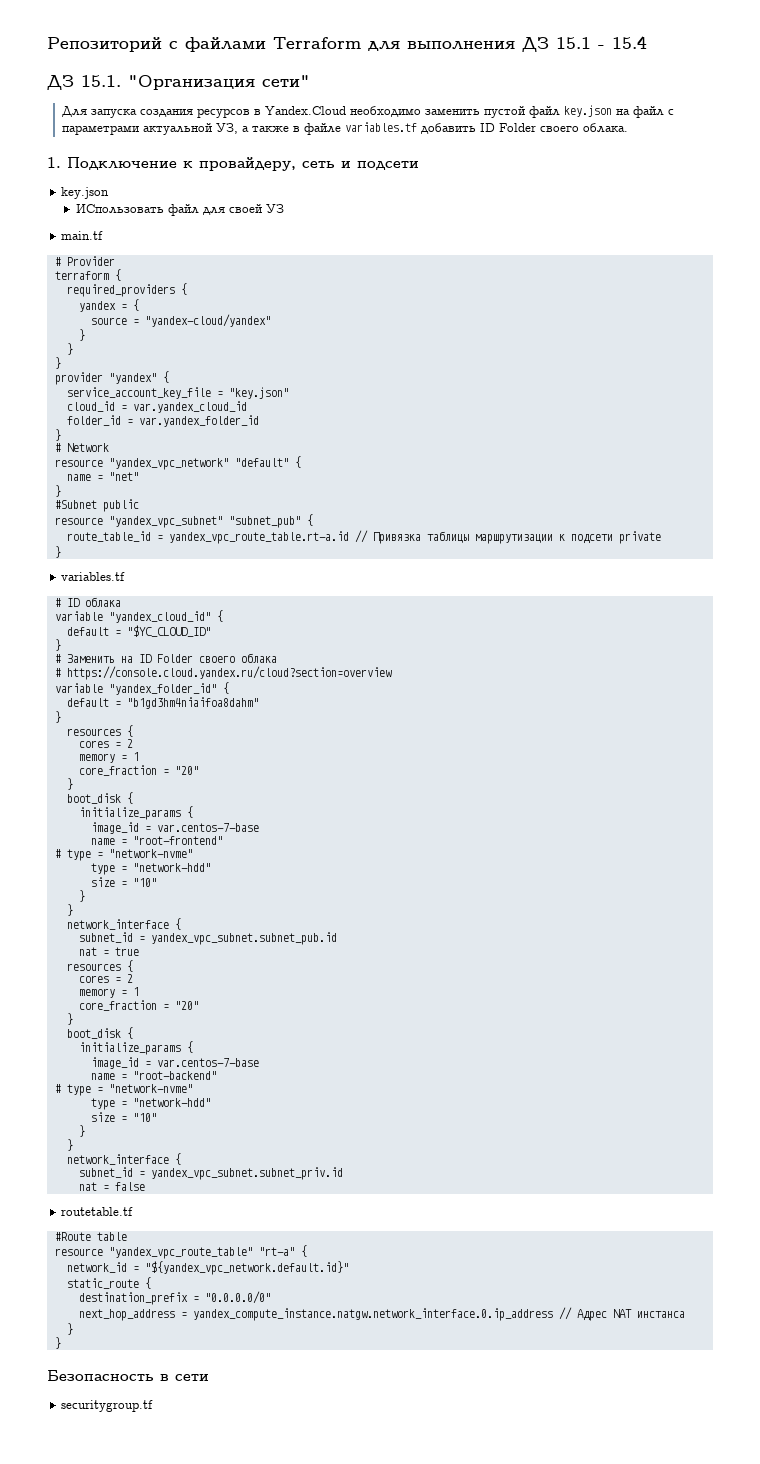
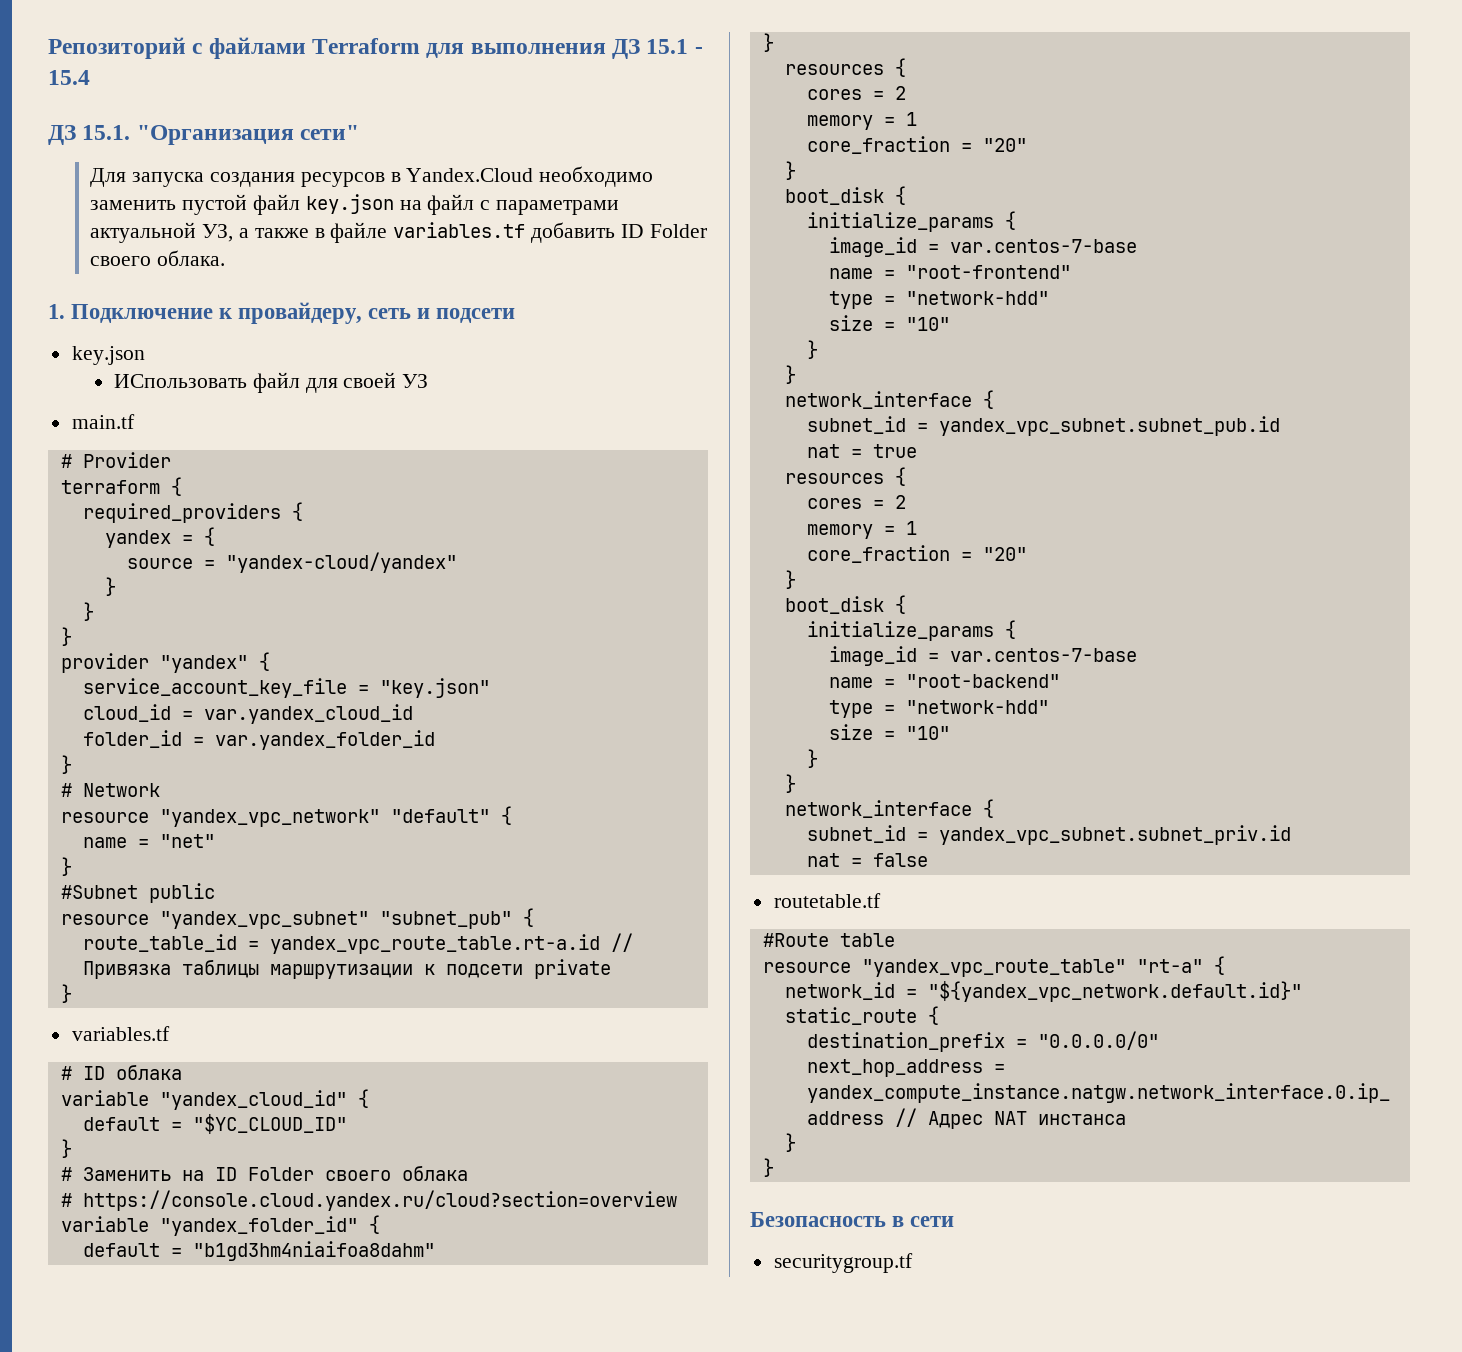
  name = "root-frontend"
- # type = "network-nvme"
  name = "root-backend"
- # type = "network-nvme"

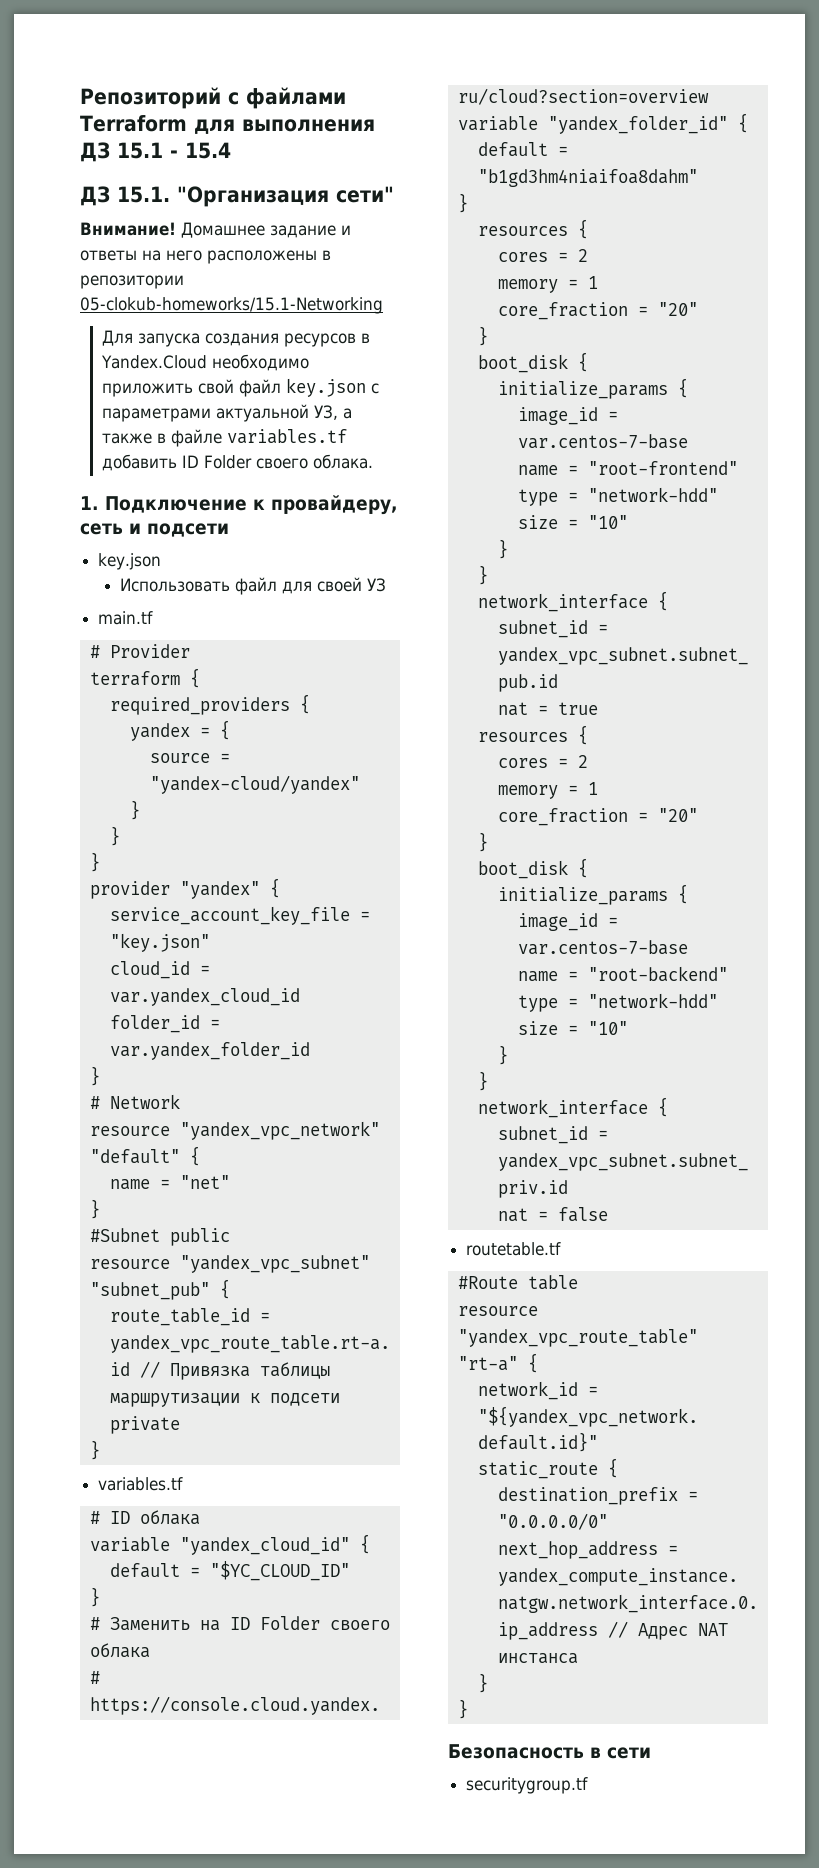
+ Внимание! Домашнее задание и ответы на него расположены в репозитории 05-clokub-homeworks/15.1-Networking
- Для запуска создания ресурсов в Yandex.Cloud необходимо заменить пустой файл key.json на файл с параметрами актуальной УЗ, а также в файле variables.tf добавить ID Folder своего облака.
+ Для запуска создания ресурсов в Yandex.Cloud необходимо приложить свой файл key.json с параметрами актуальной УЗ, а также в файле variables.tf добавить ID Folder своего облака.
- ИСпользовать файл для своей УЗ
+ Использовать файл для своей УЗ

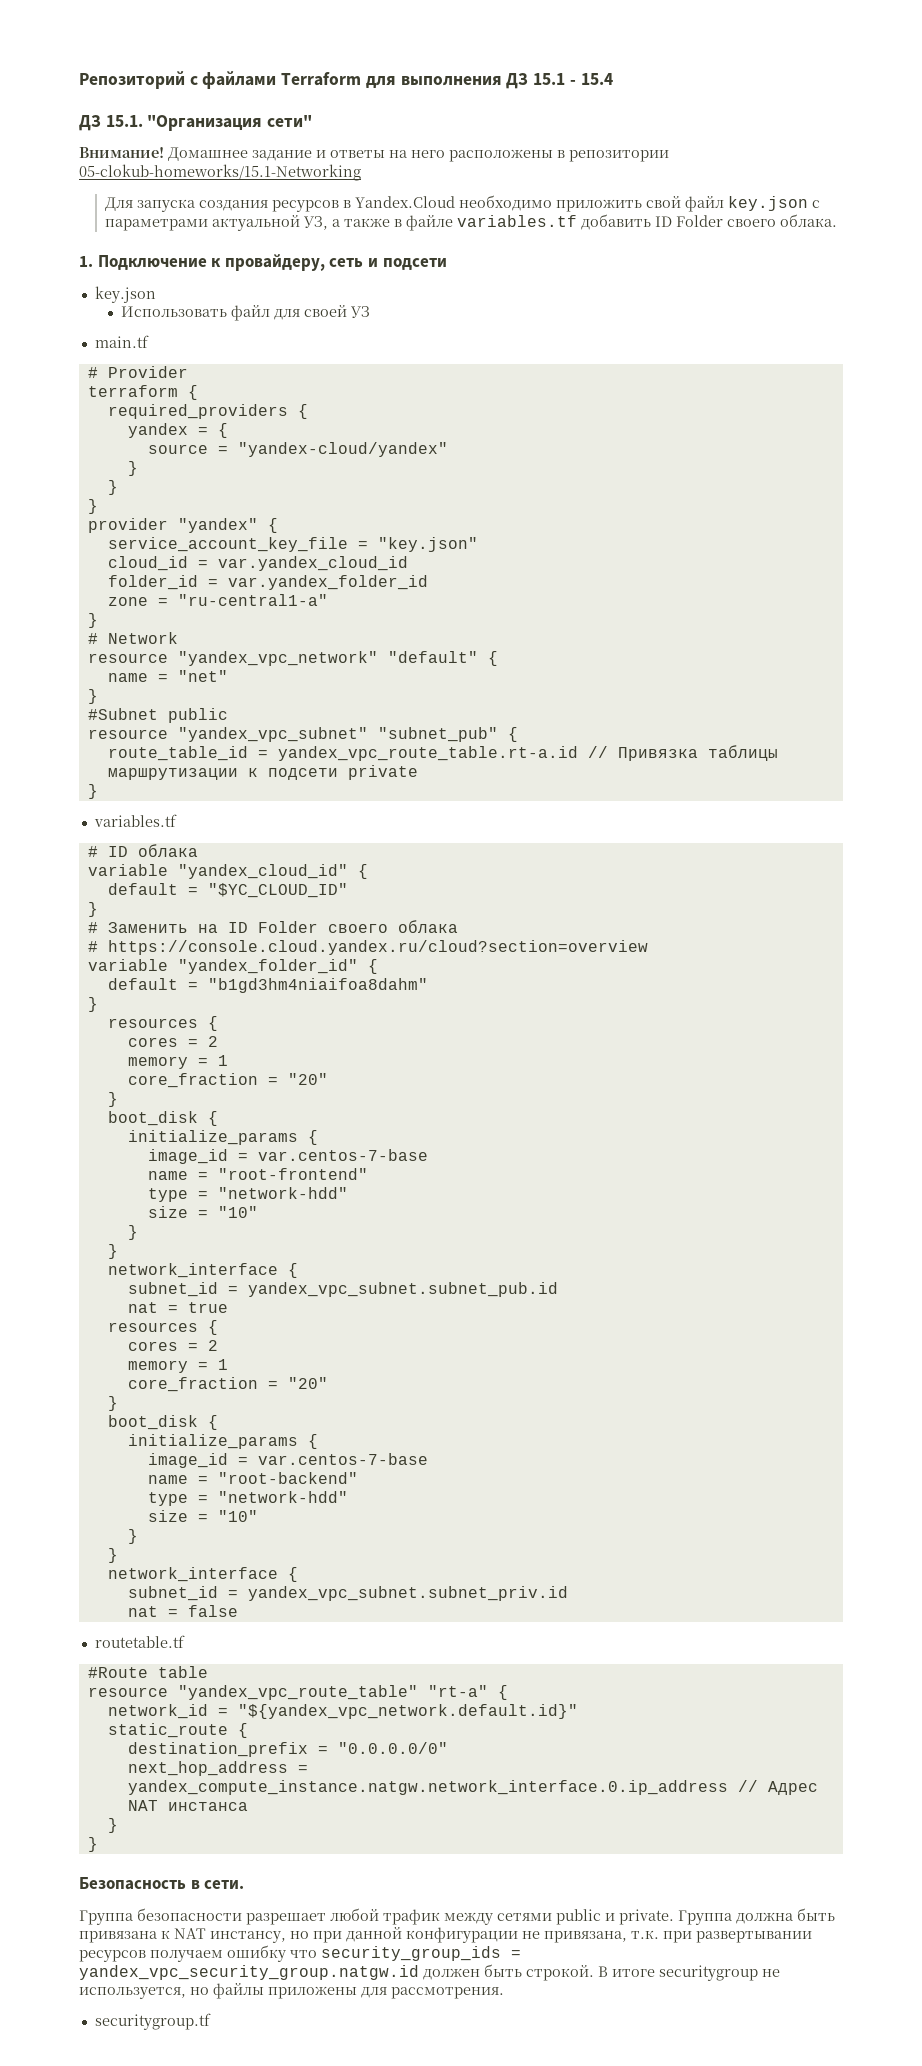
+ zone = "ru-central1-a"
- Безопасность в сети
+ Безопасность в сети.
+ Группа безопасности разрешает любой трафик между сетями public и private. Группа должна быть привязана к NAT инстансу, но при данной конфигурации не привязана, т.к. при развертывании ресурсов получаем ошибку что security_group_ids = yandex_vpc_security_group.natgw.id должен быть строкой. В итоге securitygroup не используется, но файлы приложены для рассмотрения.

